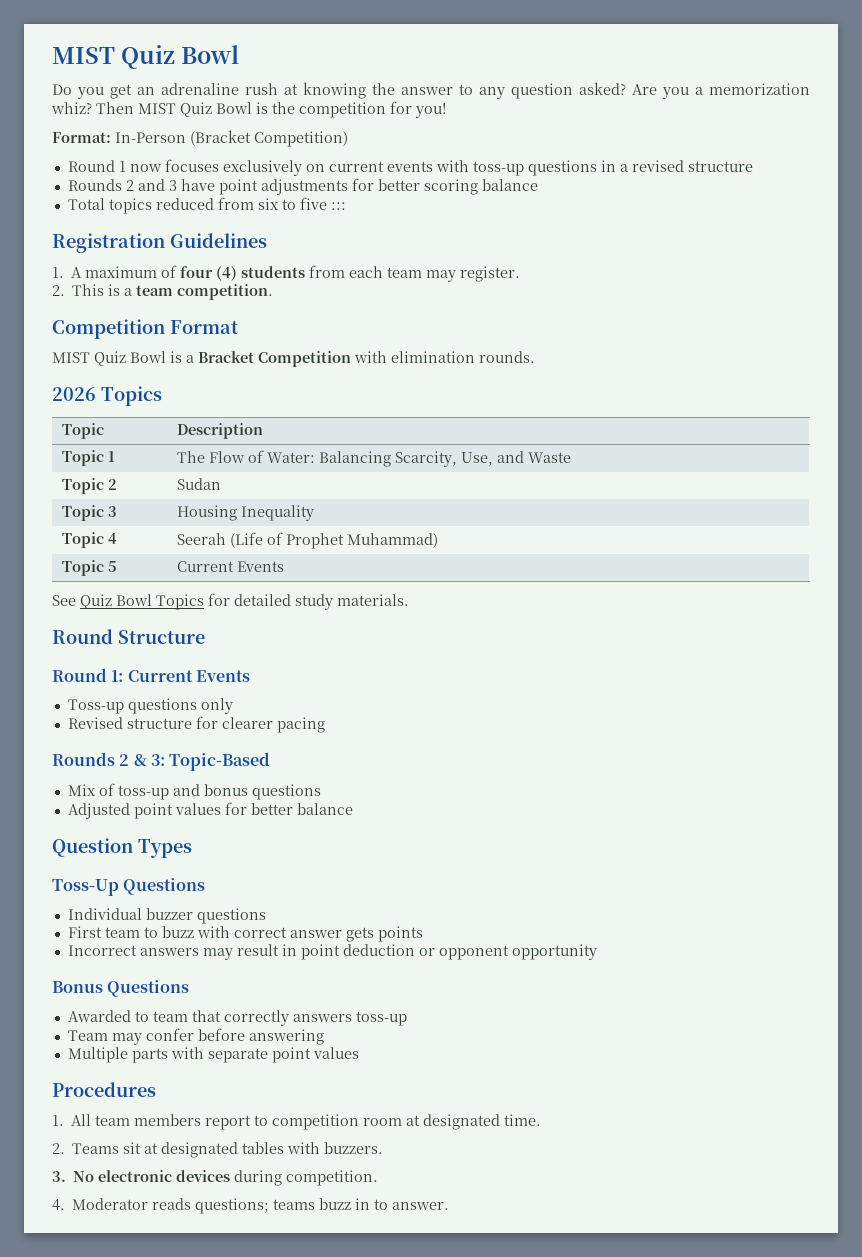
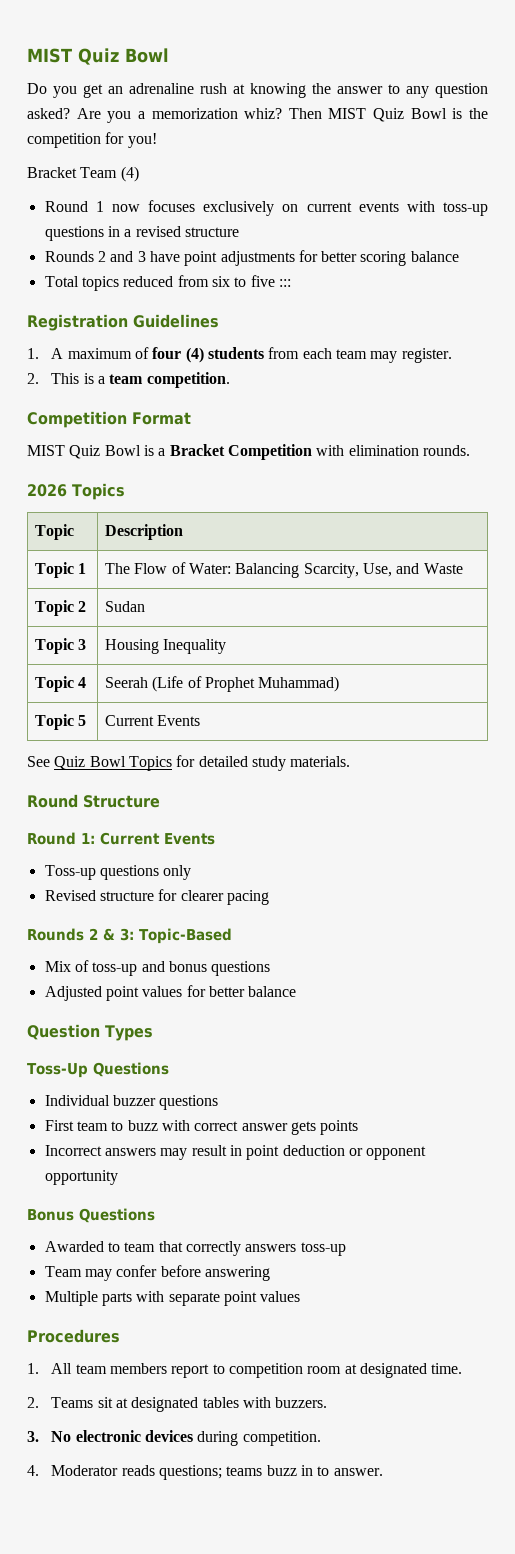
- Format: In-Person (Bracket Competition)
+ Bracket Team (4)

